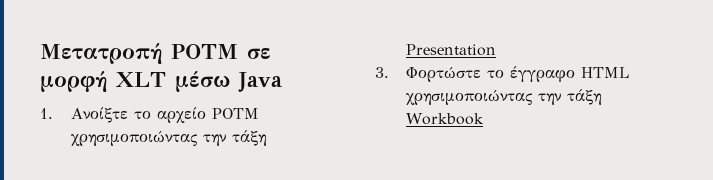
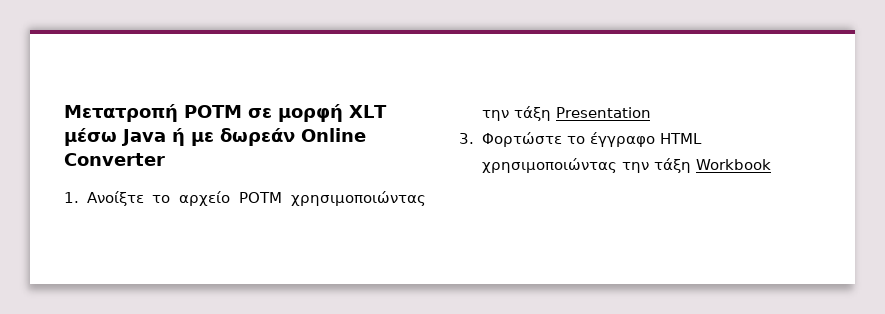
- Μετατροπή POTM σε μορφή XLT μέσω Java
+ Μετατροπή POTM σε μορφή XLT μέσω Java ή με δωρεάν Online Converter

